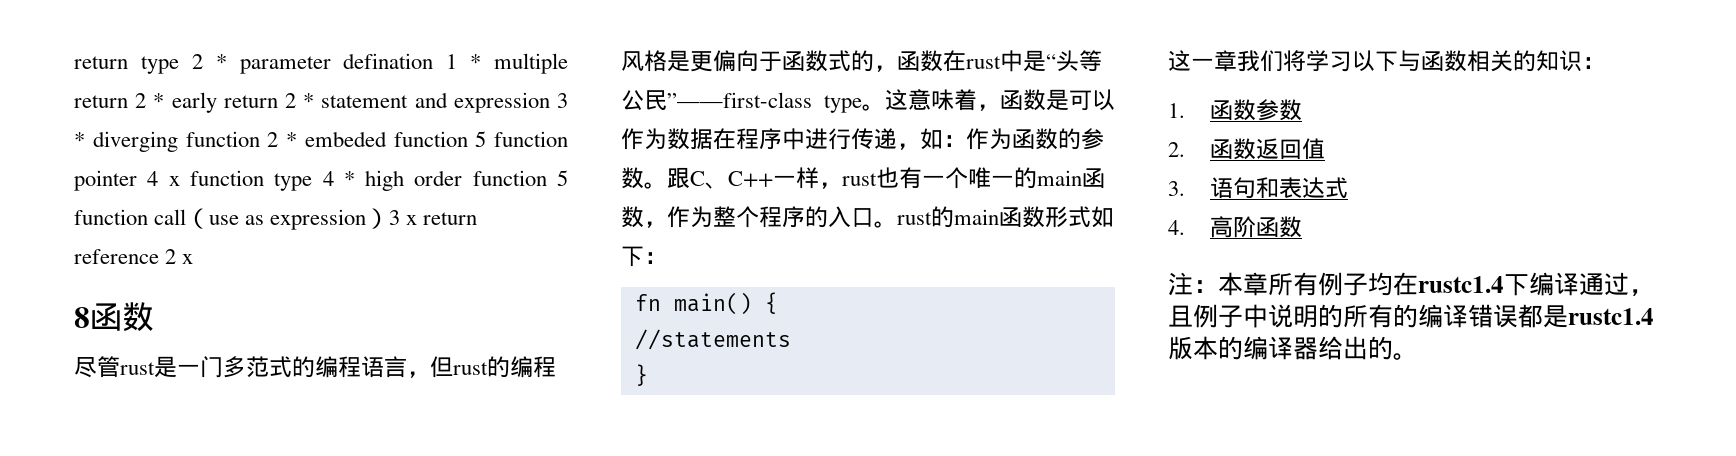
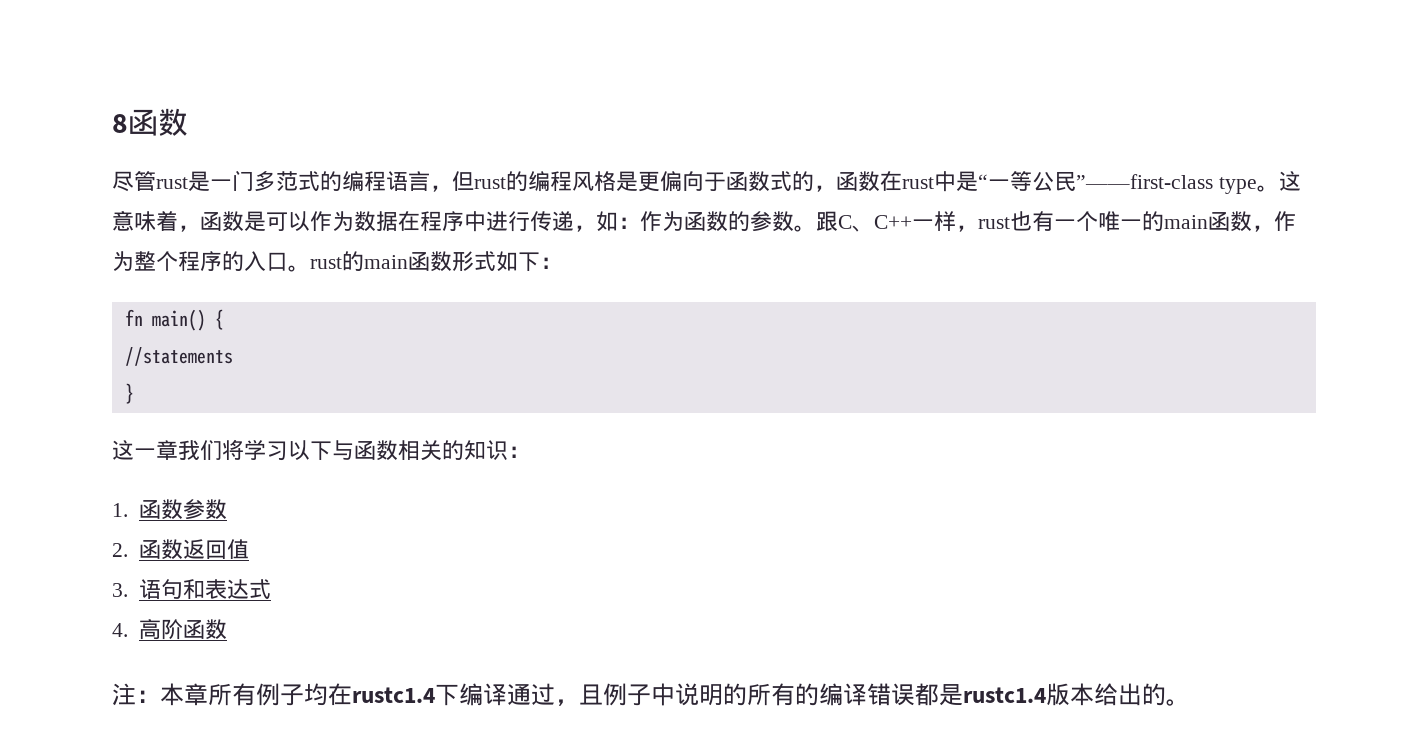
- return type 2 * parameter defination 1 * multiple return 2 * early return 2 * statement and expression 3 * diverging function 2 * embeded function 5 function pointer 4 x function type 4 * high order function 5 function call（use as expression）3 x return reference 2 x
- 尽管rust是一门多范式的编程语言，但rust的编程风格是更偏向于函数式的，函数在rust中是“头等公民”——first-class type。
+ 尽管rust是一门多范式的编程语言，但rust的编程风格是更偏向于函数式的，函数在rust中是“一等公民”——first-class type。
- 注：本章所有例子均在rustc1.4下编译通过，且例子中说明的所有的编译错误都是rustc1.4版本的编译器给出的。
+ 注：本章所有例子均在rustc1.4下编译通过，且例子中说明的所有的编译错误都是rustc1.4版本给出的。

